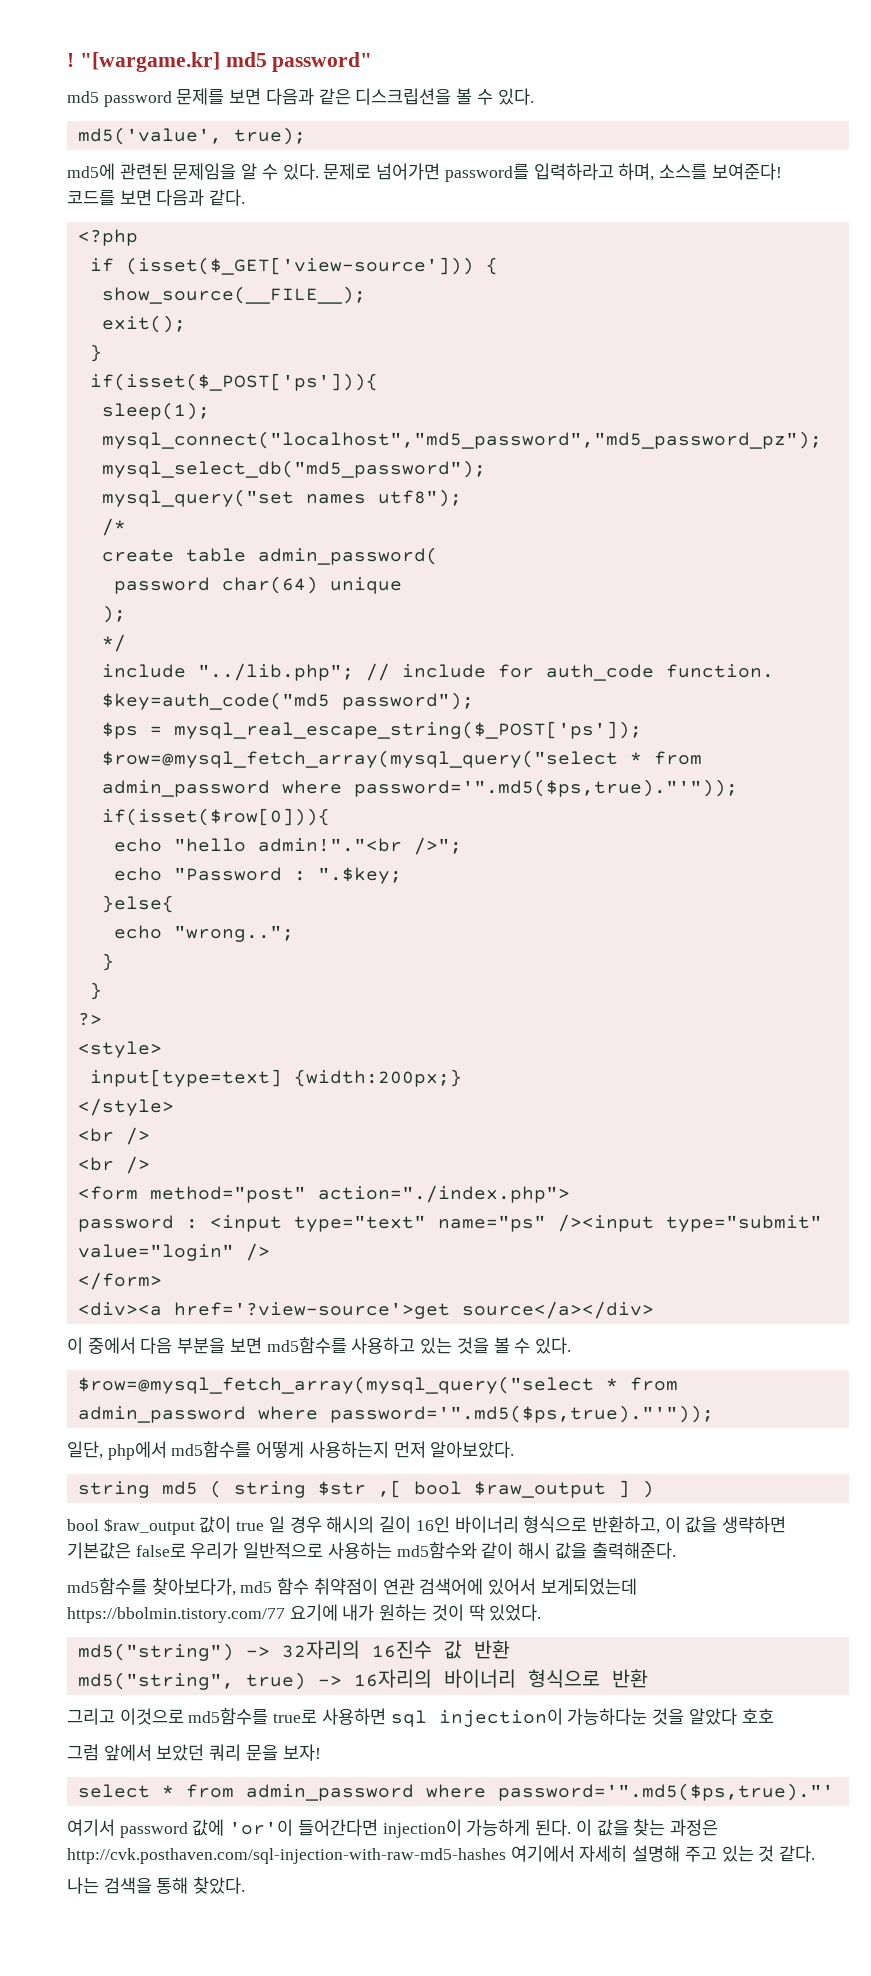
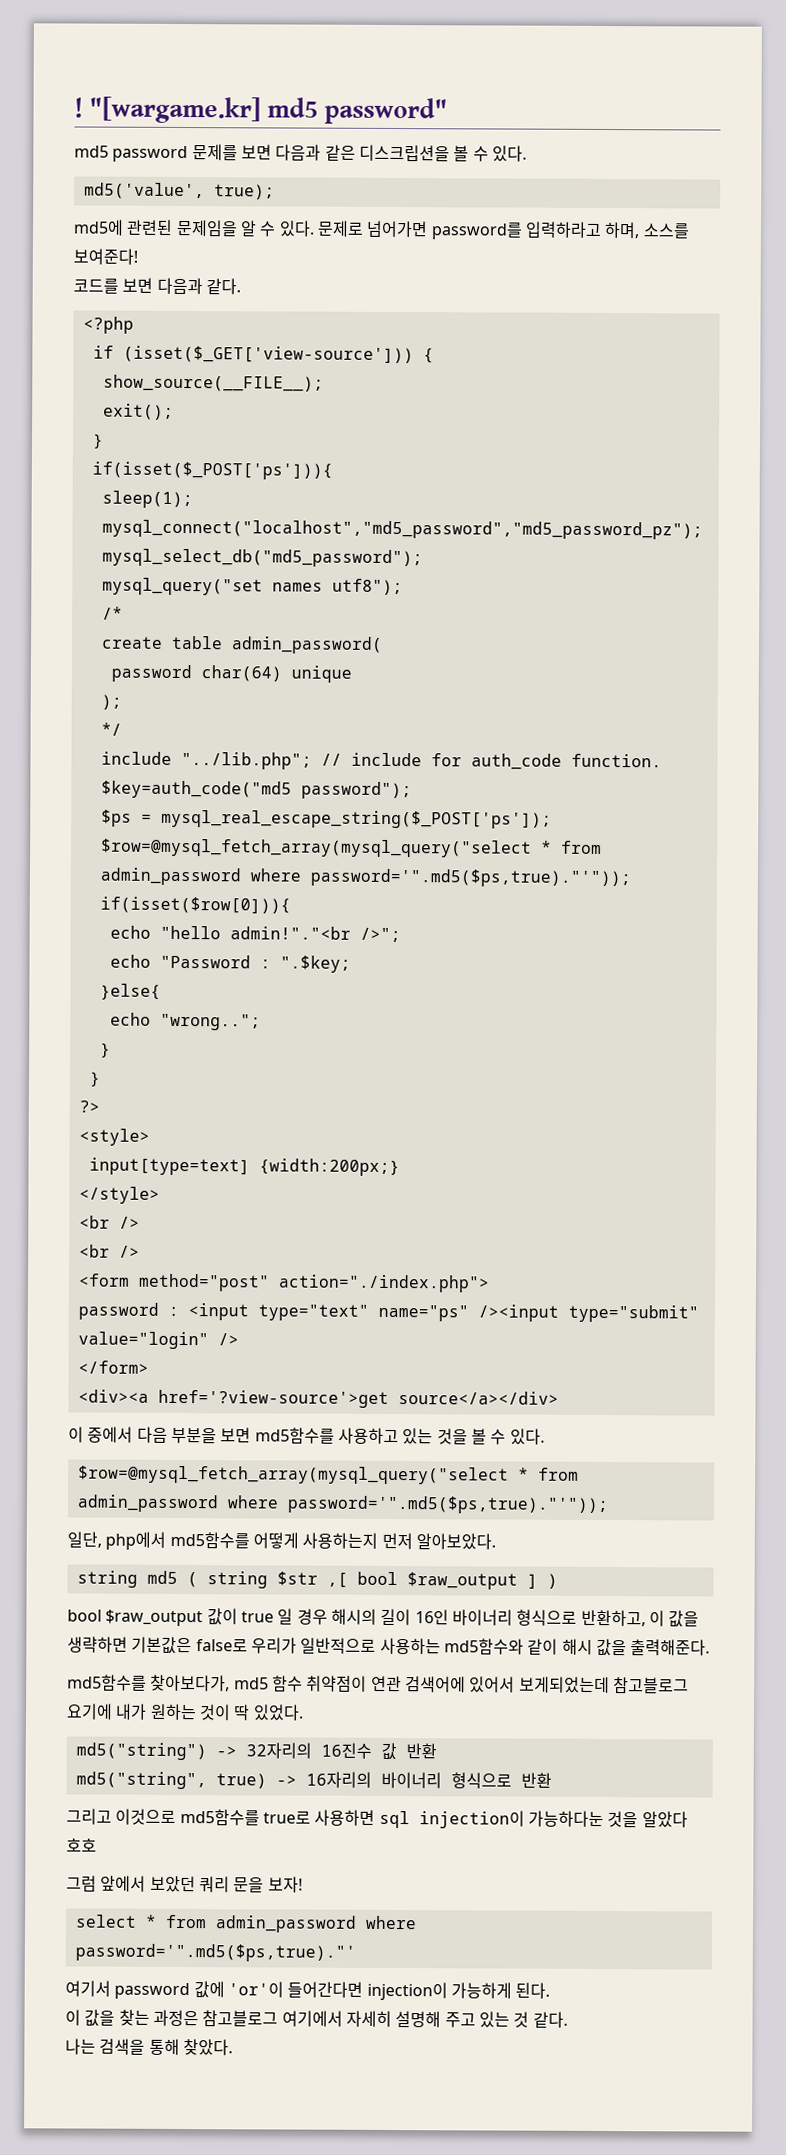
- md5함수를 찾아보다가, md5 함수 취약점이 연관 검색어에 있어서 보게되었는데 https://bbolmin.tistory.com/77 요기에 내가 원하는 것이 딱 있었다.
+ md5함수를 찾아보다가, md5 함수 취약점이 연관 검색어에 있어서 보게되었는데 참고블로그 요기에 내가 원하는 것이 딱 있었다.
- 여기서 password 값에 'or'이 들어간다면 injection이 가능하게 된다. 이 값을 찾는 과정은 http://cvk.posthaven.com/sql-injection-with-raw-md5-hashes 여기에서 자세히 설명해 주고 있는 것 같다.
+ 여기서 password 값에 'or'이 들어간다면 injection이 가능하게 된다.
+ 이 값을 찾는 과정은 참고블로그 여기에서 자세히 설명해 주고 있는 것 같다.

